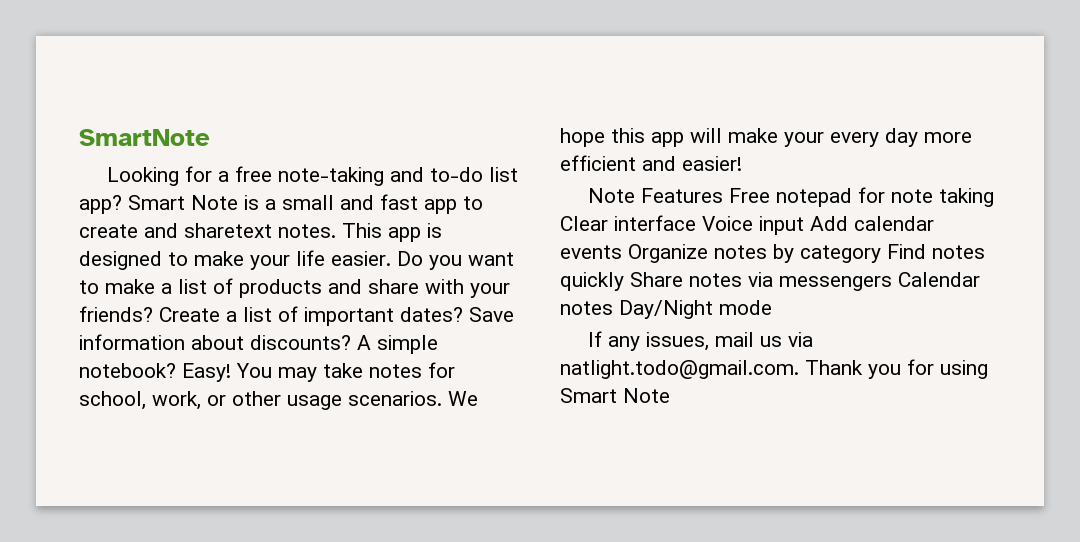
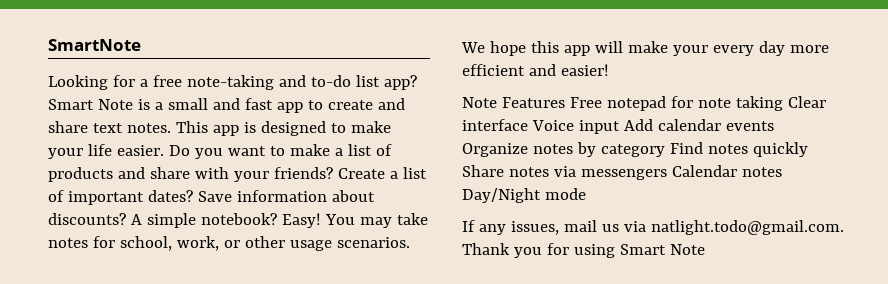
- Smart Note is a small and fast app to create and sharetext notes.
+ Smart Note is a small and fast app to create and share text notes.

